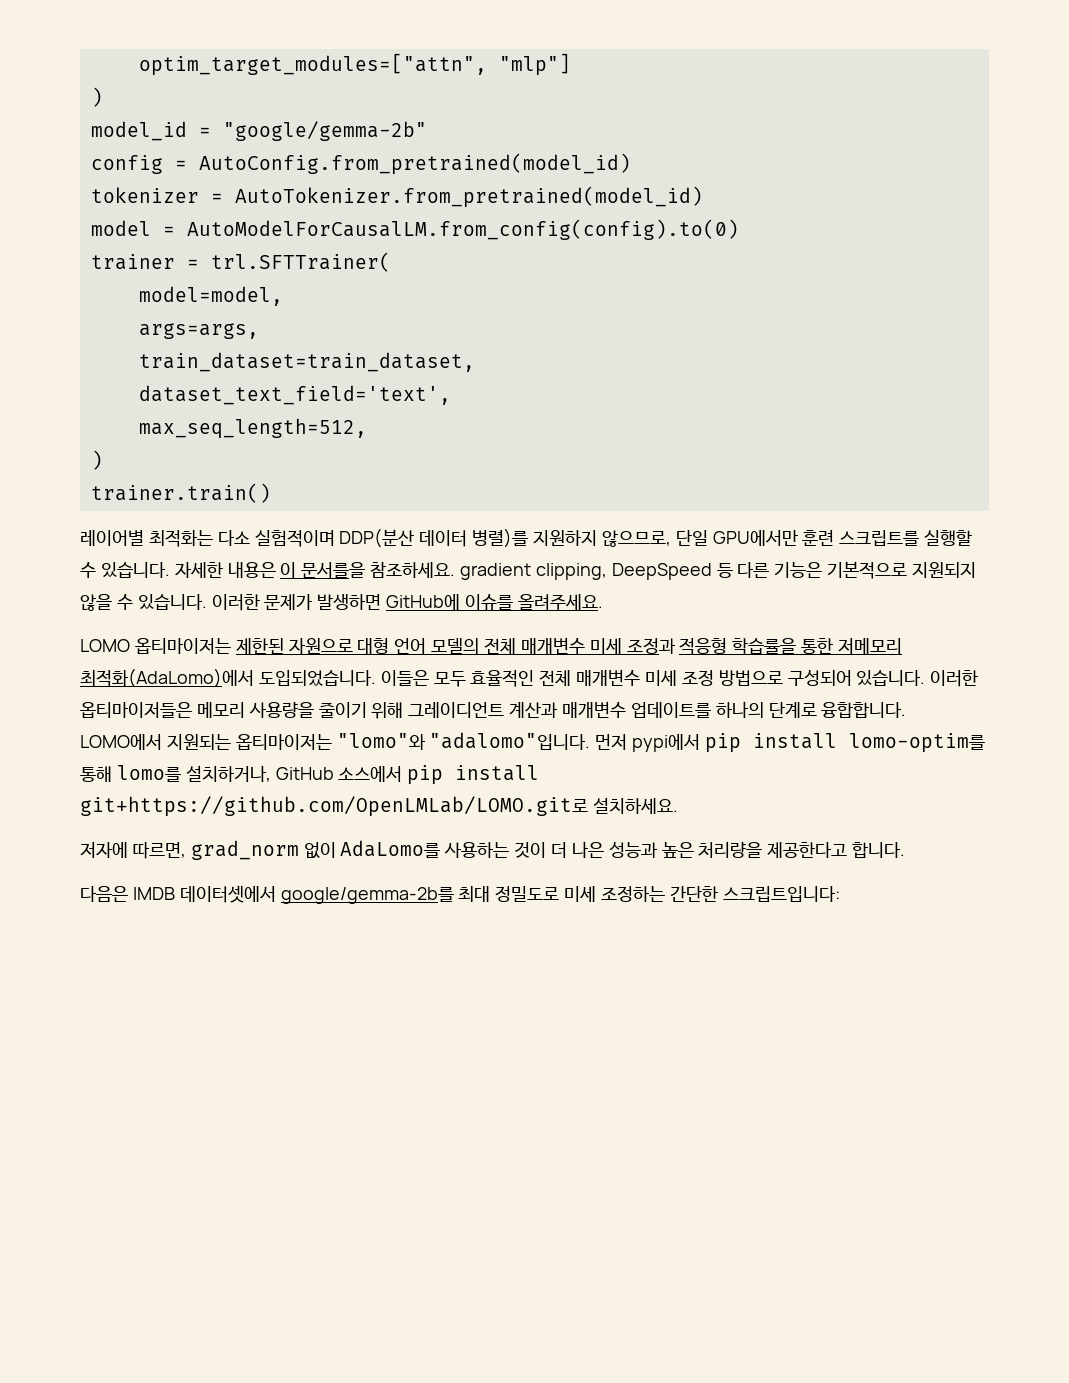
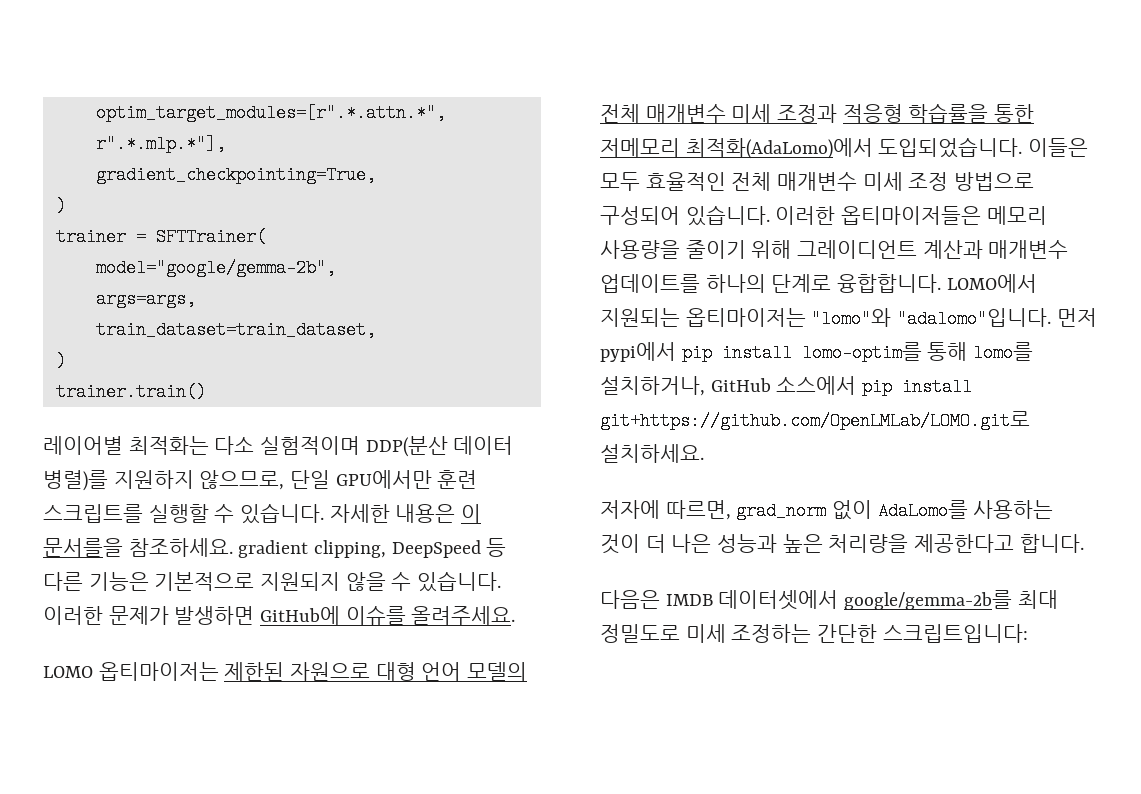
- optim_target_modules=["attn", "mlp"]
+ optim_target_modules=[r".*.attn.*", r".*.mlp.*"],
+ gradient_checkpointing=True,
  )
- model_id = "google/gemma-2b"
- config = AutoConfig.from_pretrained(model_id)
- tokenizer = AutoTokenizer.from_pretrained(model_id)
- model = AutoModelForCausalLM.from_config(config).to(0)
- trainer = trl.SFTTrainer(
- model=model,
+ trainer = SFTTrainer(
+ model="google/gemma-2b",
- dataset_text_field='text',
- max_seq_length=512,

